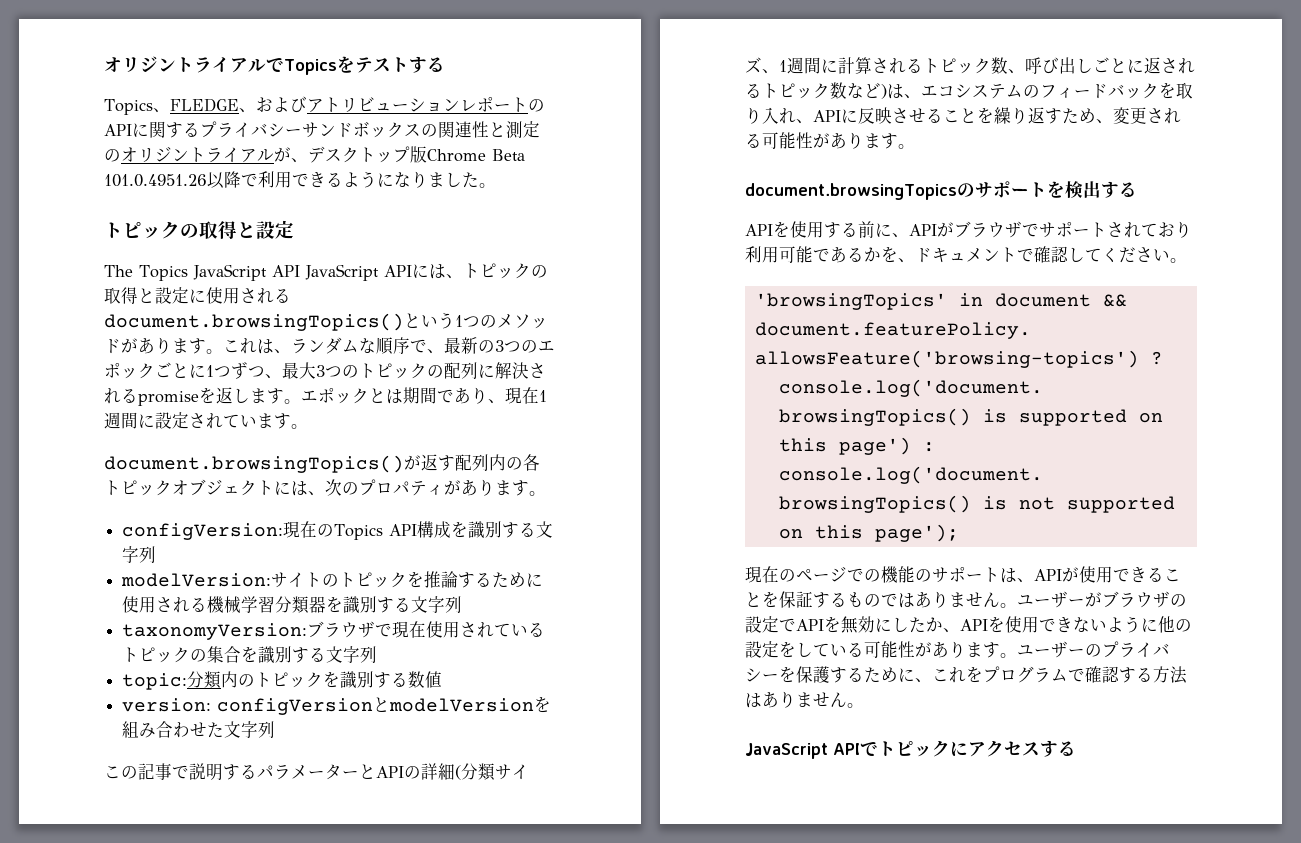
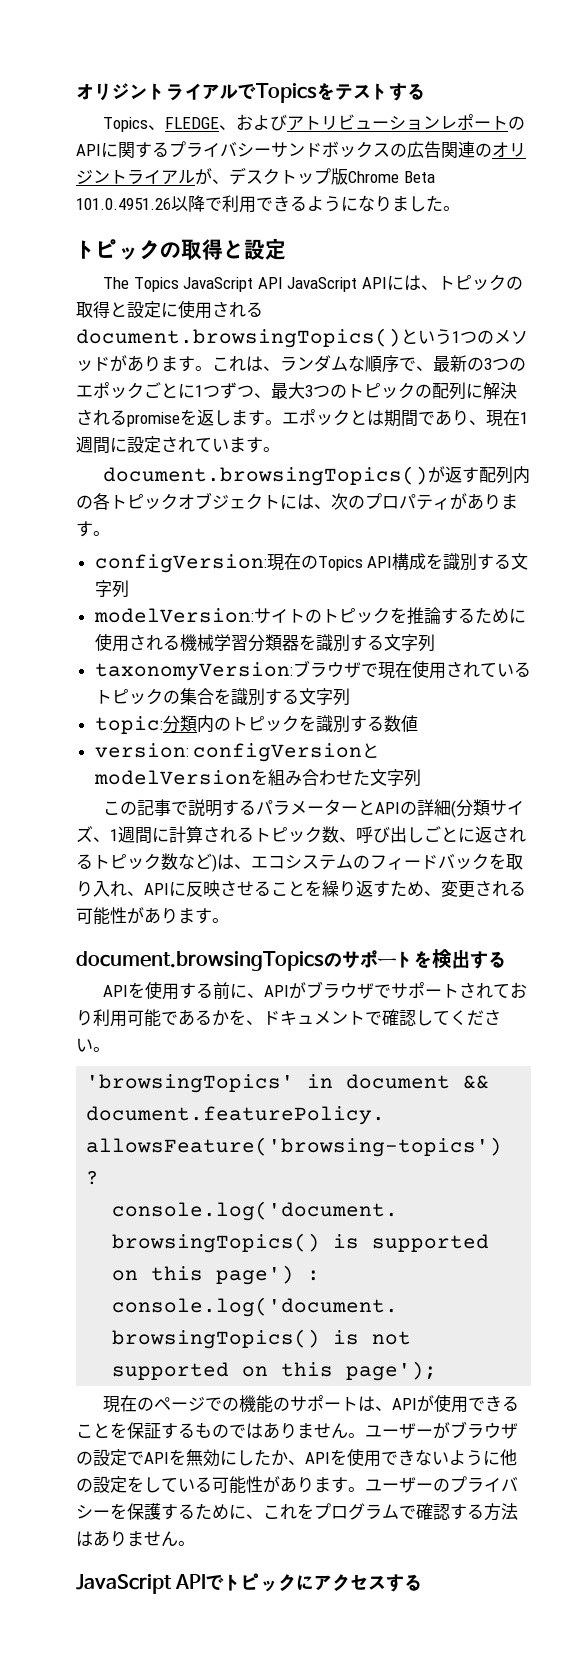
- Topics、FLEDGE、およびアトリビューションレポートのAPIに関するプライバシーサンドボックスの関連性と測定のオリジントライアルが、デスクトップ版Chrome Beta 101.0.4951.26以降で利用できるようになりました。
+ Topics、FLEDGE、およびアトリビューションレポートのAPIに関するプライバシーサンドボックスの広告関連のオリジントライアルが、デスクトップ版Chrome Beta 101.0.4951.26以降で利用できるようになりました。

